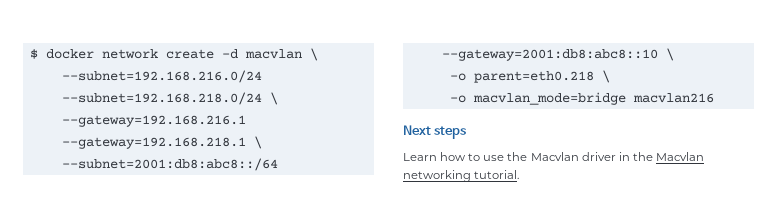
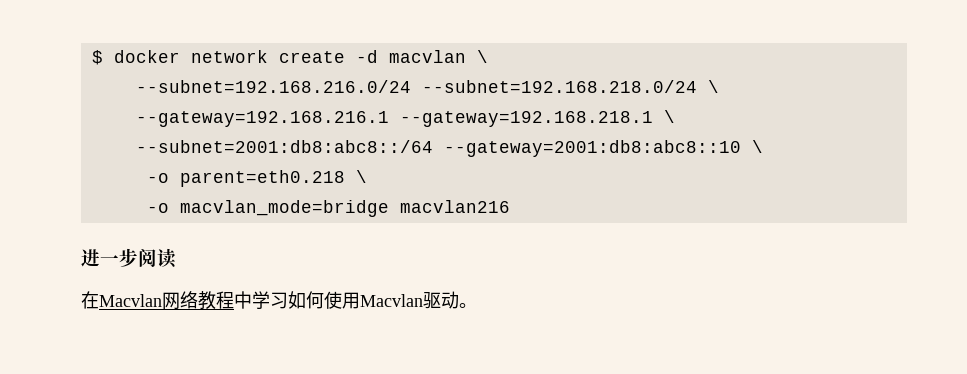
- Next steps
- Learn how to use the Macvlan driver in the Macvlan networking tutorial.
+ 进一步阅读
+ 在Macvlan网络教程中学习如何使用Macvlan驱动。

